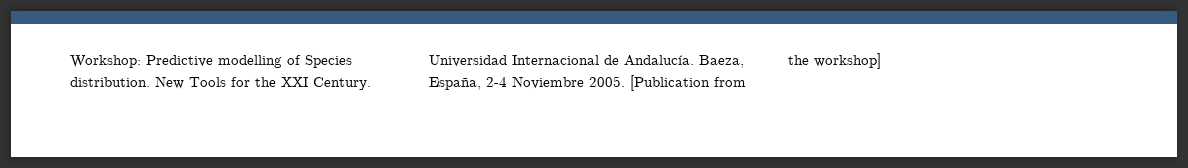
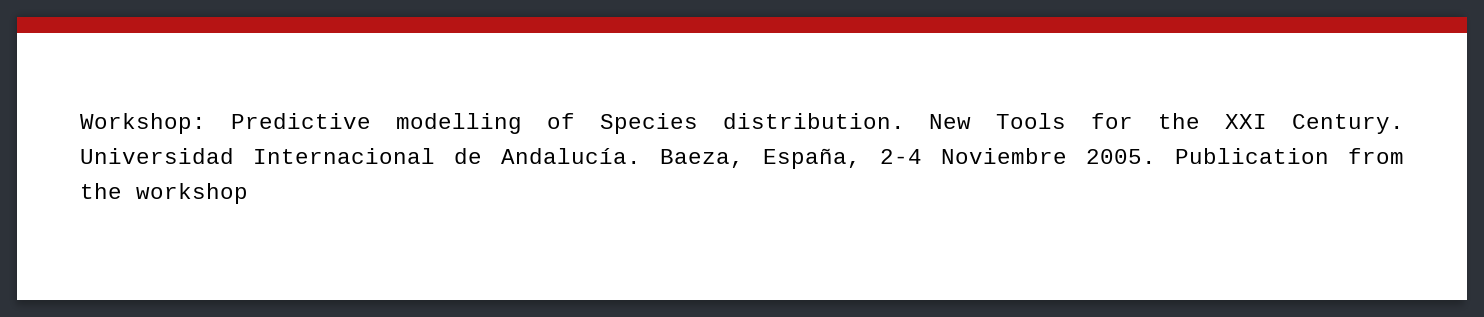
- [Publication from the workshop]
+ Publication from the workshop

